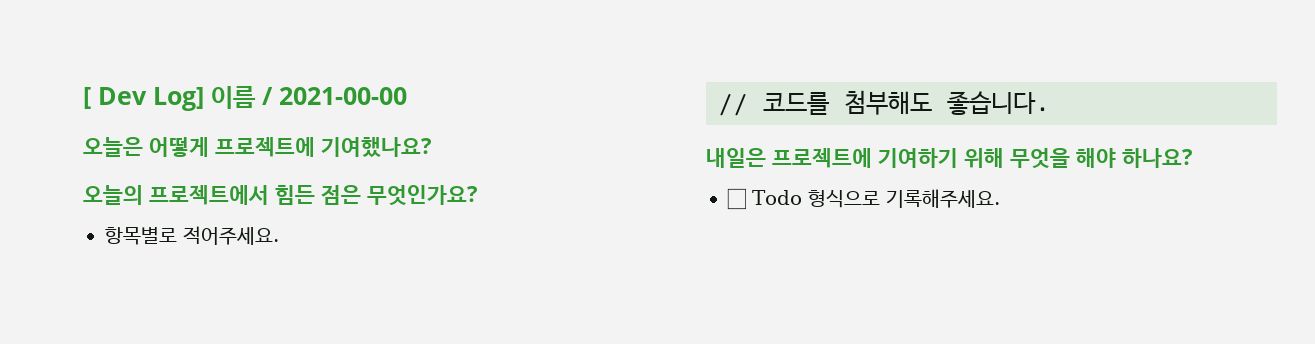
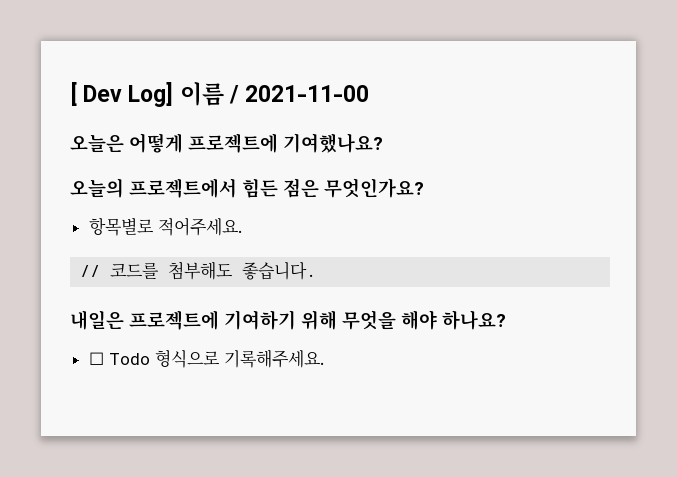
- [ Dev Log] 이름 / 2021-00-00
+ [ Dev Log] 이름 / 2021-11-00

